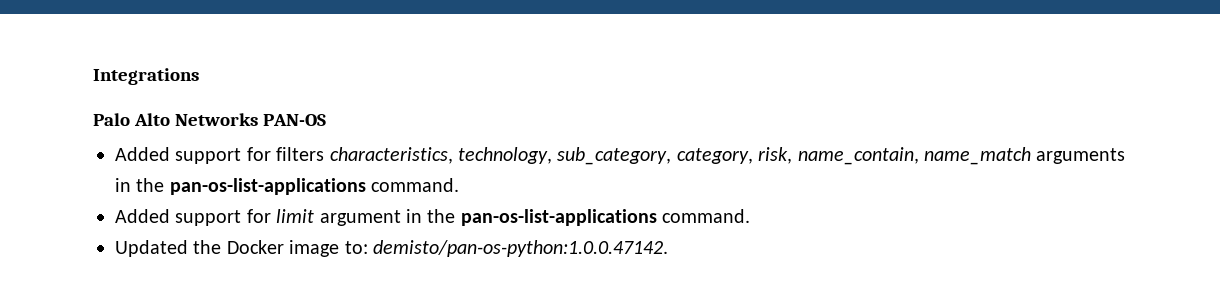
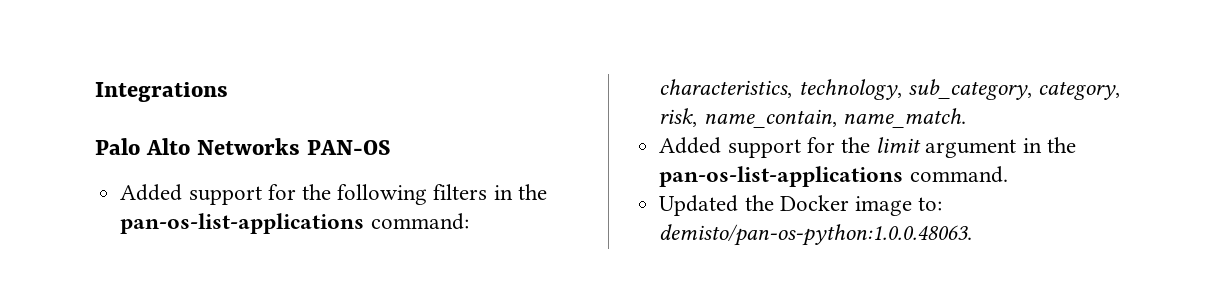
- Added support for filters characteristics, technology, sub_category, category, risk, name_contain, name_match arguments in the pan-os-list-applications command.
- Added support for limit argument in the pan-os-list-applications command.
+ Added support for the following filters in the pan-os-list-applications command: characteristics, technology, sub_category, category, risk, name_contain, name_match.
+ Added support for the limit argument in the pan-os-list-applications command.
- Updated the Docker image to: demisto/pan-os-python:1.0.0.47142.
+ Updated the Docker image to: demisto/pan-os-python:1.0.0.48063.

